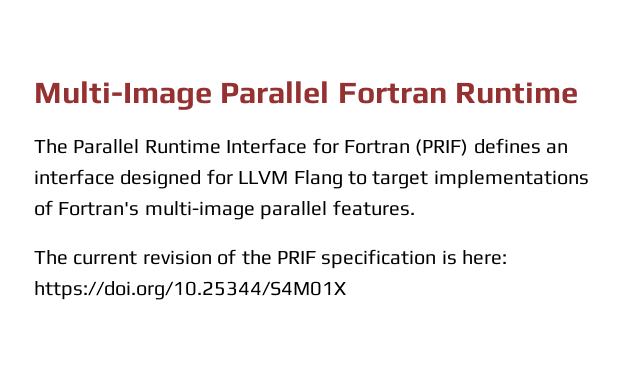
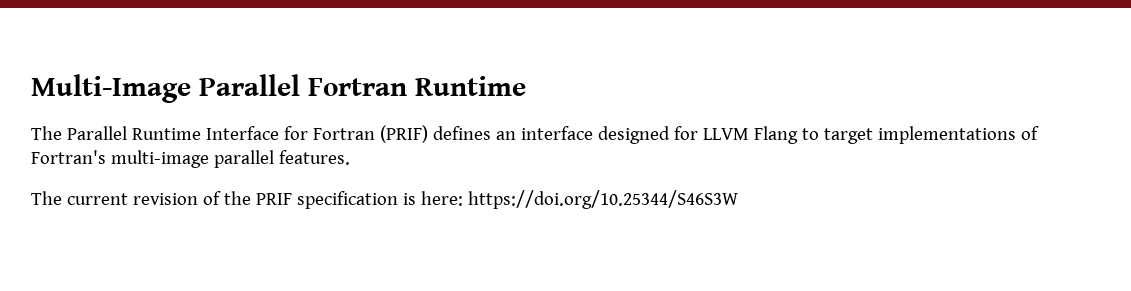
- The current revision of the PRIF specification is here: https://doi.org/10.25344/S4M01X
+ The current revision of the PRIF specification is here: https://doi.org/10.25344/S46S3W

